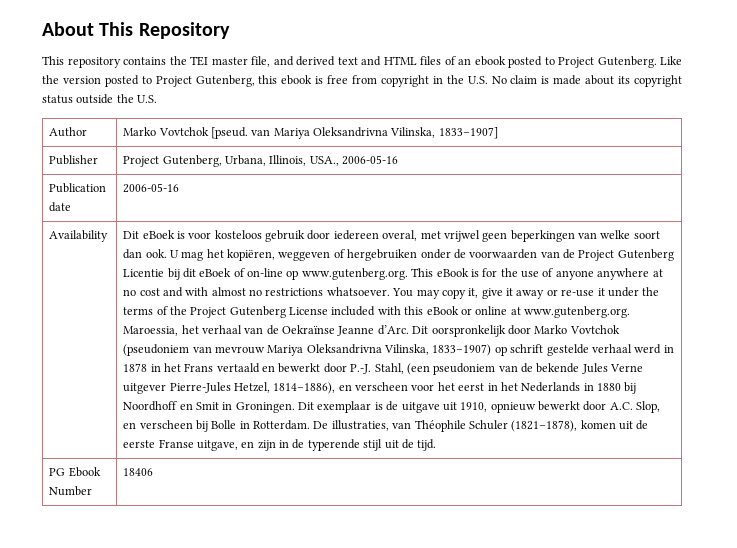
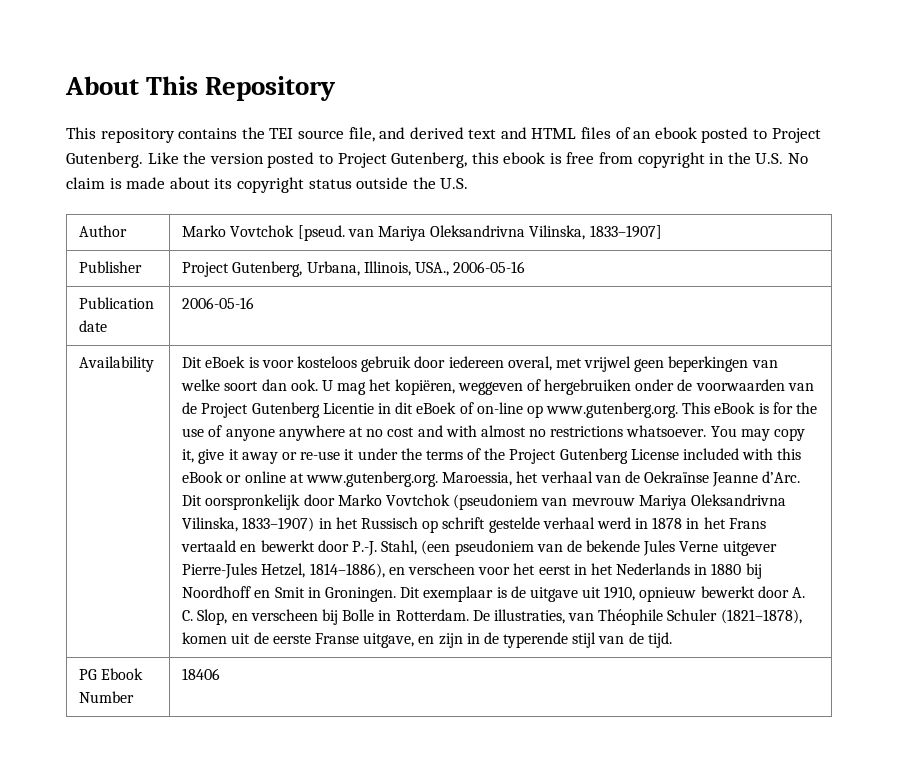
- This repository contains the TEI master file, and derived text and HTML files of an ebook posted to Project Gutenberg.
+ This repository contains the TEI source file, and derived text and HTML files of an ebook posted to Project Gutenberg.
- U mag het kopiëren, weggeven of hergebruiken onder de voorwaarden van de Project Gutenberg Licentie bij dit eBoek of on-line op www.gutenberg.org. This eBook is for the use of anyone anywhere at no cost and with almost no restrictions whatsoever.
+ U mag het kopiëren, weggeven of hergebruiken onder de voorwaarden van de Project Gutenberg Licentie in dit eBoek of on-line op www.gutenberg.org. This eBook is for the use of anyone anywhere at no cost and with almost no restrictions whatsoever.
- Dit oorspronkelijk door Marko Vovtchok (pseudoniem van mevrouw Mariya Oleksandrivna Vilinska, 1833–1907) op schrift gestelde verhaal werd in 1878 in het Frans vertaald en bewerkt door P.-J. Stahl, (een pseudoniem van de bekende Jules Verne uitgever Pierre-Jules Hetzel, 1814–1886), en verscheen voor het eerst in het Nederlands in 1880 bij Noordhoff en Smit in Groningen.
+ Dit oorspronkelijk door Marko Vovtchok (pseudoniem van mevrouw Mariya Oleksandrivna Vilinska, 1833–1907) in het Russisch op schrift gestelde verhaal werd in 1878 in het Frans vertaald en bewerkt door P.-J. Stahl, (een pseudoniem van de bekende Jules Verne uitgever Pierre-Jules Hetzel, 1814–1886), en verscheen voor het eerst in het Nederlands in 1880 bij Noordhoff en Smit in Groningen.
- Dit exemplaar is de uitgave uit 1910, opnieuw bewerkt door A.C. Slop, en verscheen bij Bolle in Rotterdam.
+ Dit exemplaar is de uitgave uit 1910, opnieuw bewerkt door A. C. Slop, en verscheen bij Bolle in Rotterdam.
- De illustraties, van Théophile Schuler (1821–1878), komen uit de eerste Franse uitgave, en zijn in de typerende stijl uit de tijd.
+ De illustraties, van Théophile Schuler (1821–1878), komen uit de eerste Franse uitgave, en zijn in de typerende stijl van de tijd.

